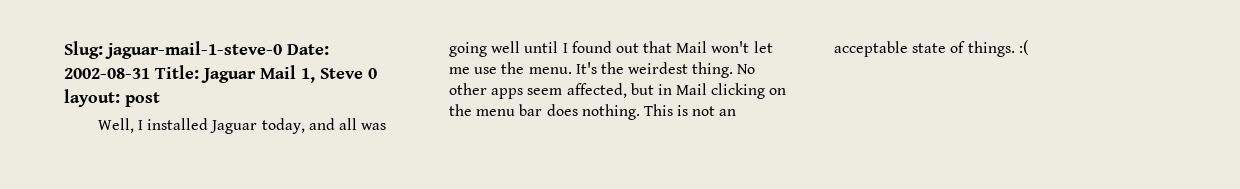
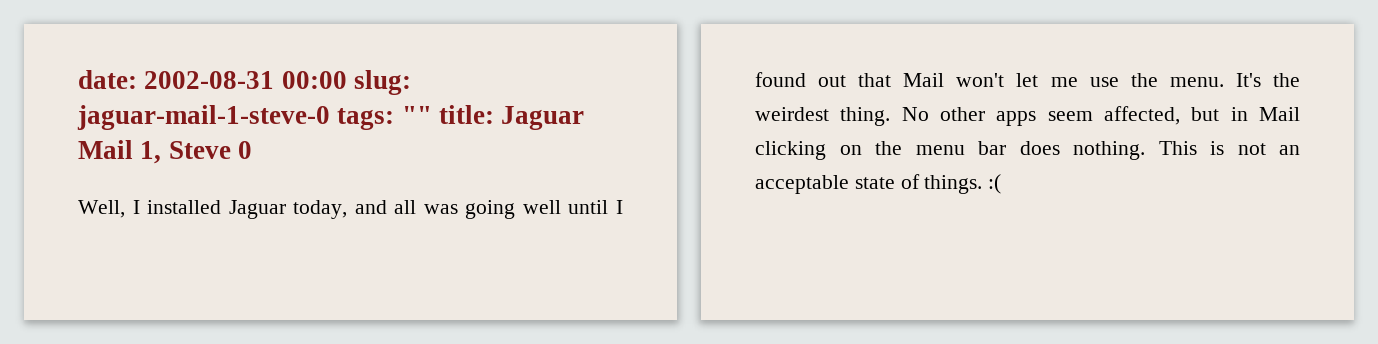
- Slug: jaguar-mail-1-steve-0 Date: 2002-08-31 Title: Jaguar Mail 1, Steve 0 layout: post
+ date: 2002-08-31 00:00 slug: jaguar-mail-1-steve-0 tags: "" title: Jaguar Mail 1, Steve 0

